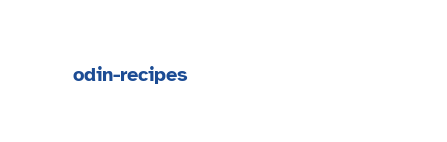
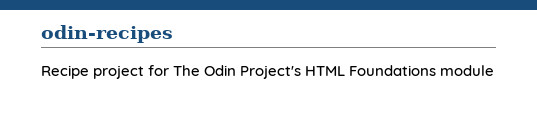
+ Recipe project for The Odin Project's HTML Foundations module

